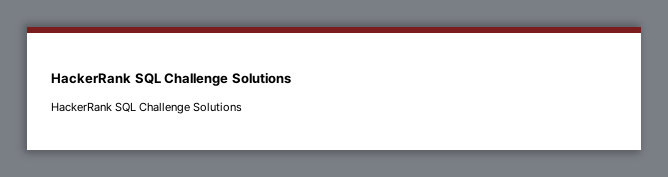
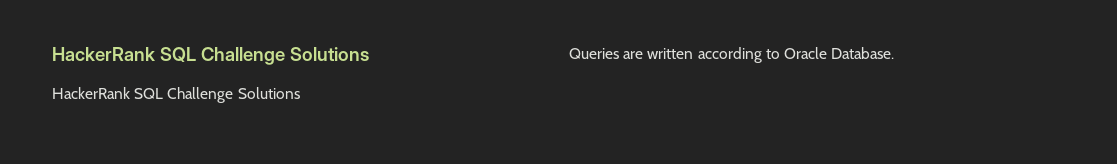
+ Queries are written according to Oracle Database.

